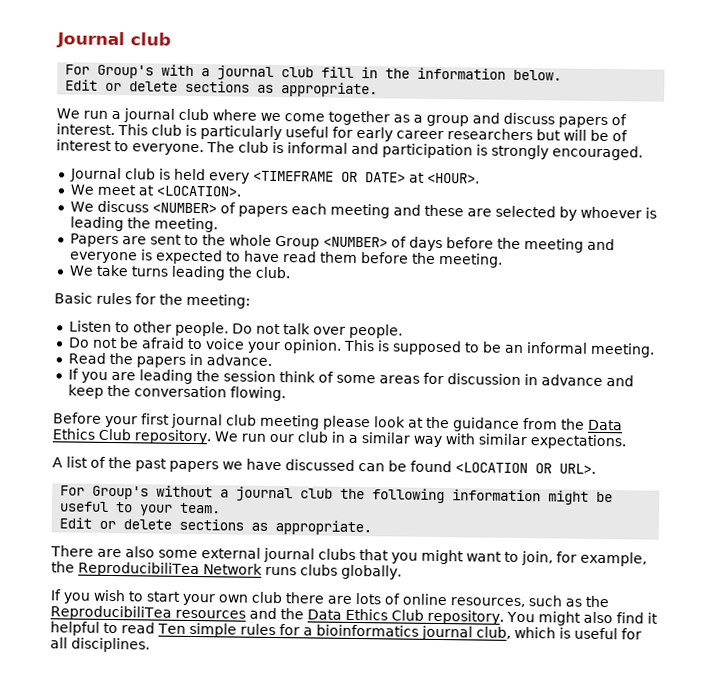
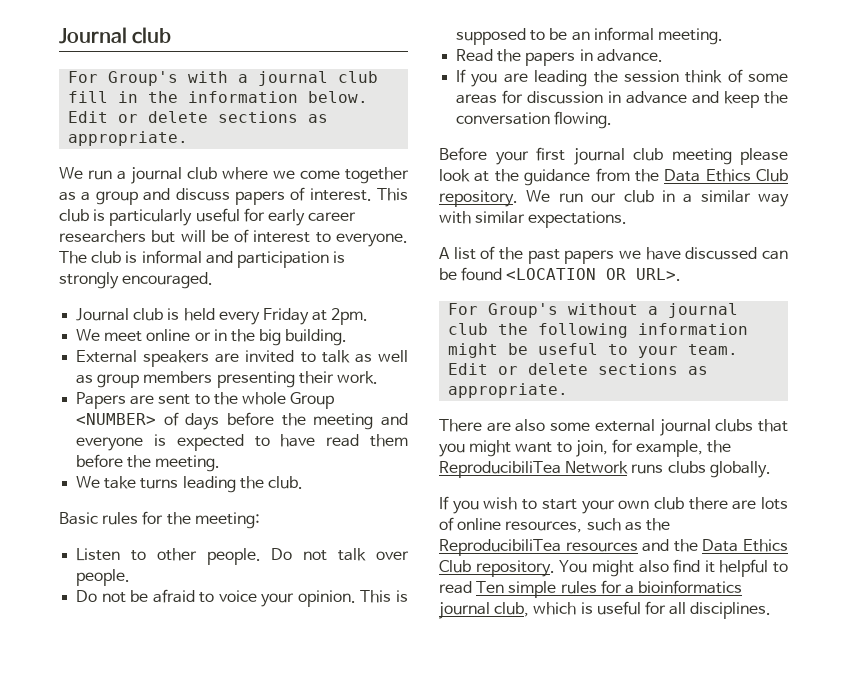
- Journal club is held every <TIMEFRAME OR DATE> at <HOUR>.
- We meet at <LOCATION>.
- We discuss <NUMBER> of papers each meeting and these are selected by whoever is leading the meeting.
+ Journal club is held every Friday at 2pm.
+ We meet online or in the big building.
+ External speakers are invited to talk as well as group members presenting their work.

